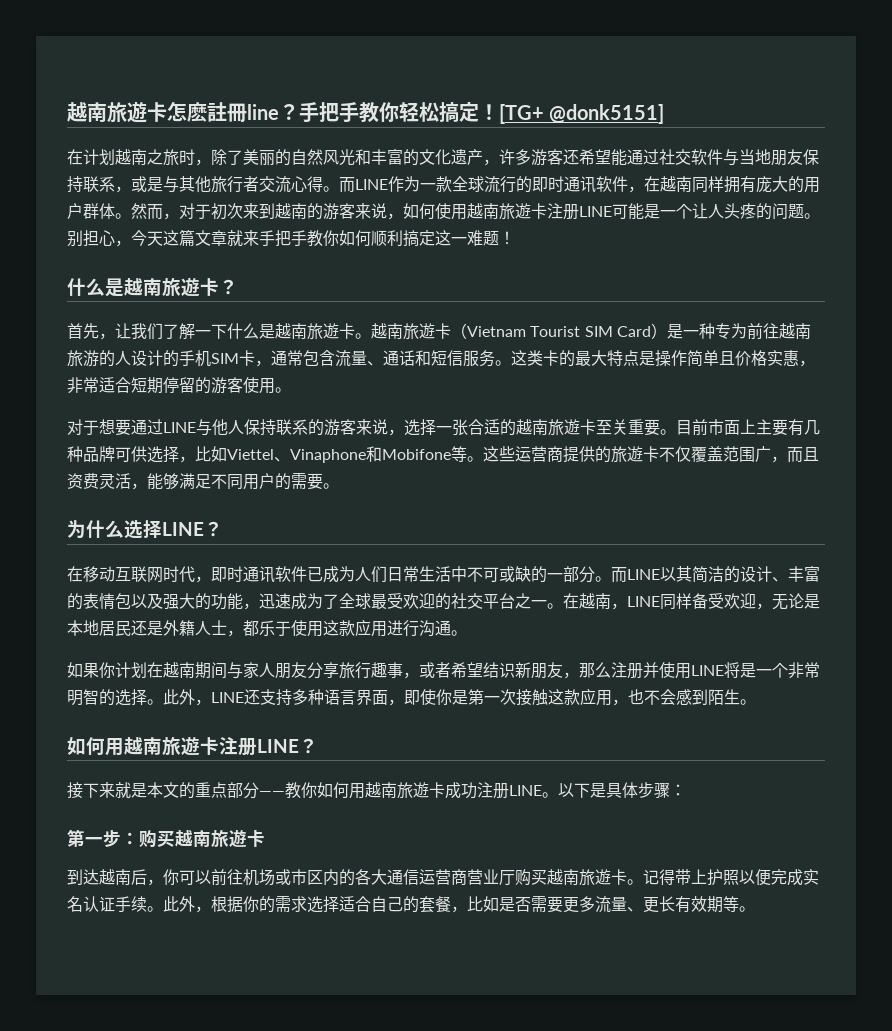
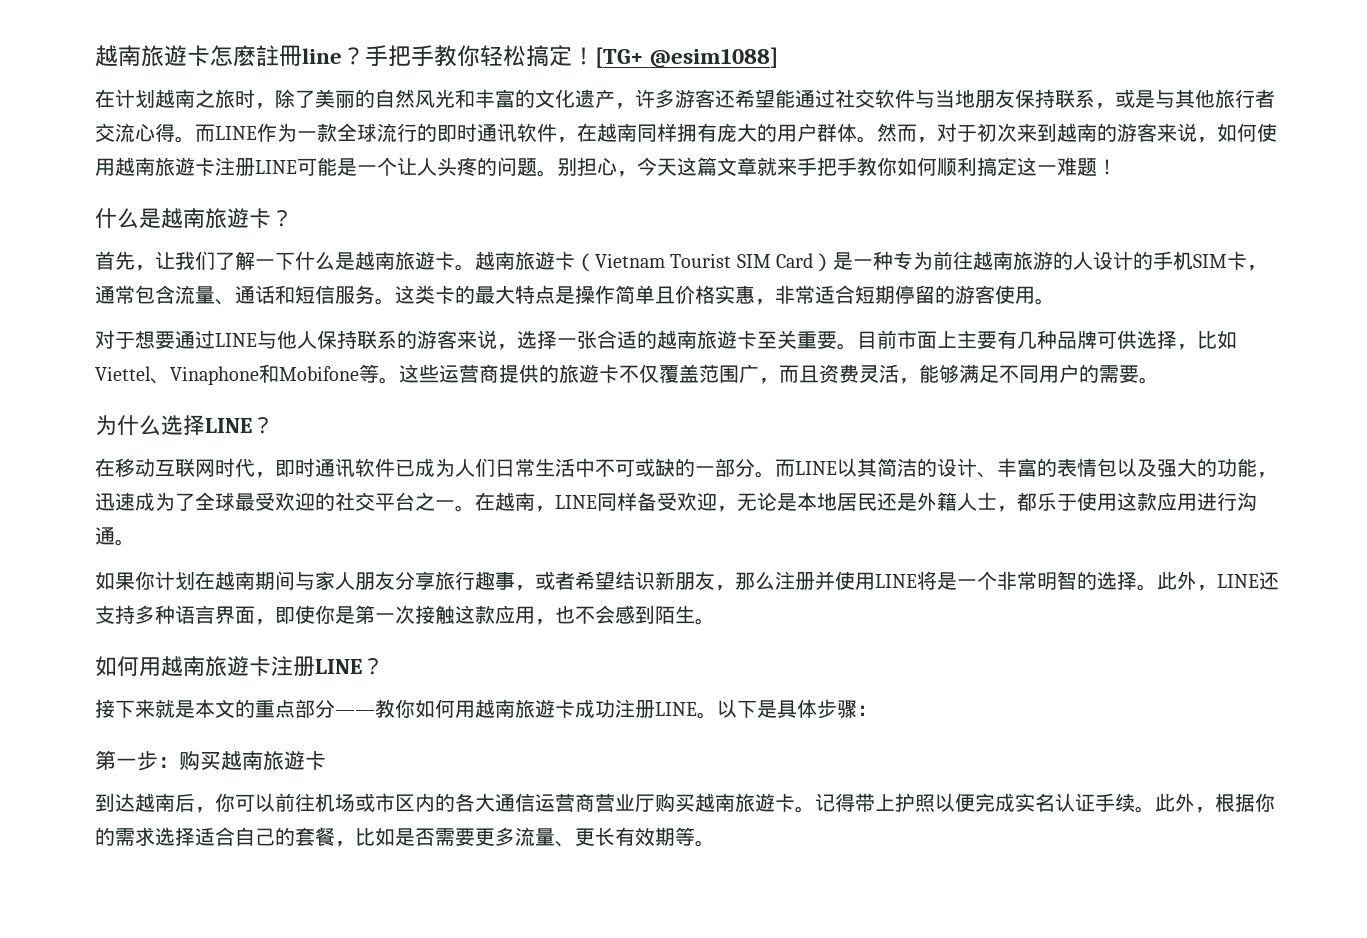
- [TG+ @donk5151]
+ [TG+ @esim1088]

